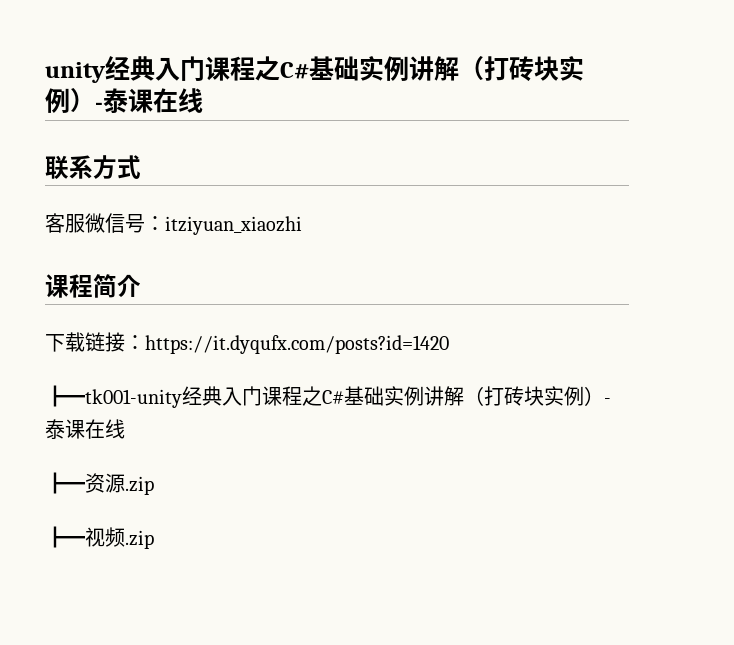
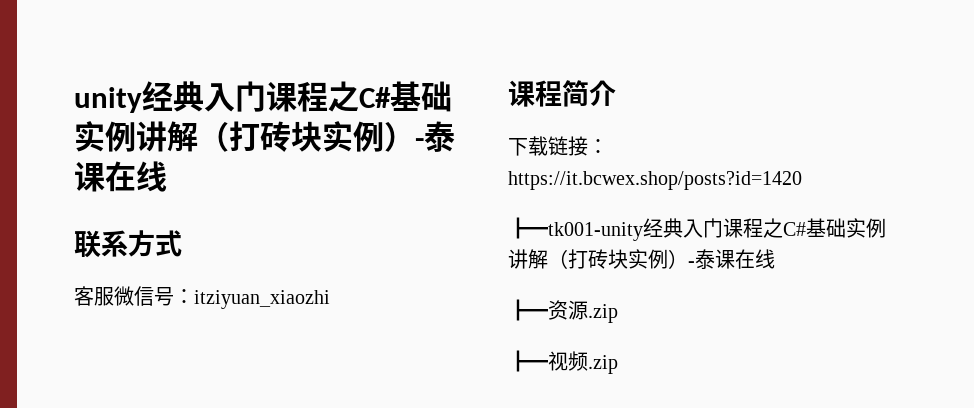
- 下载链接：https://it.dyqufx.com/posts?id=1420
+ 下载链接：https://it.bcwex.shop/posts?id=1420

